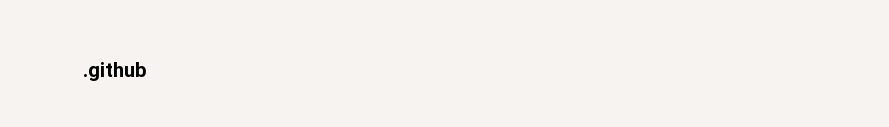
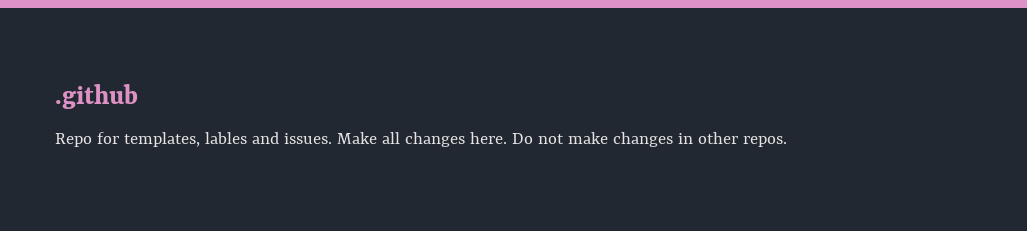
+ Repo for templates, lables and issues. Make all changes here. Do not make changes in other repos.

